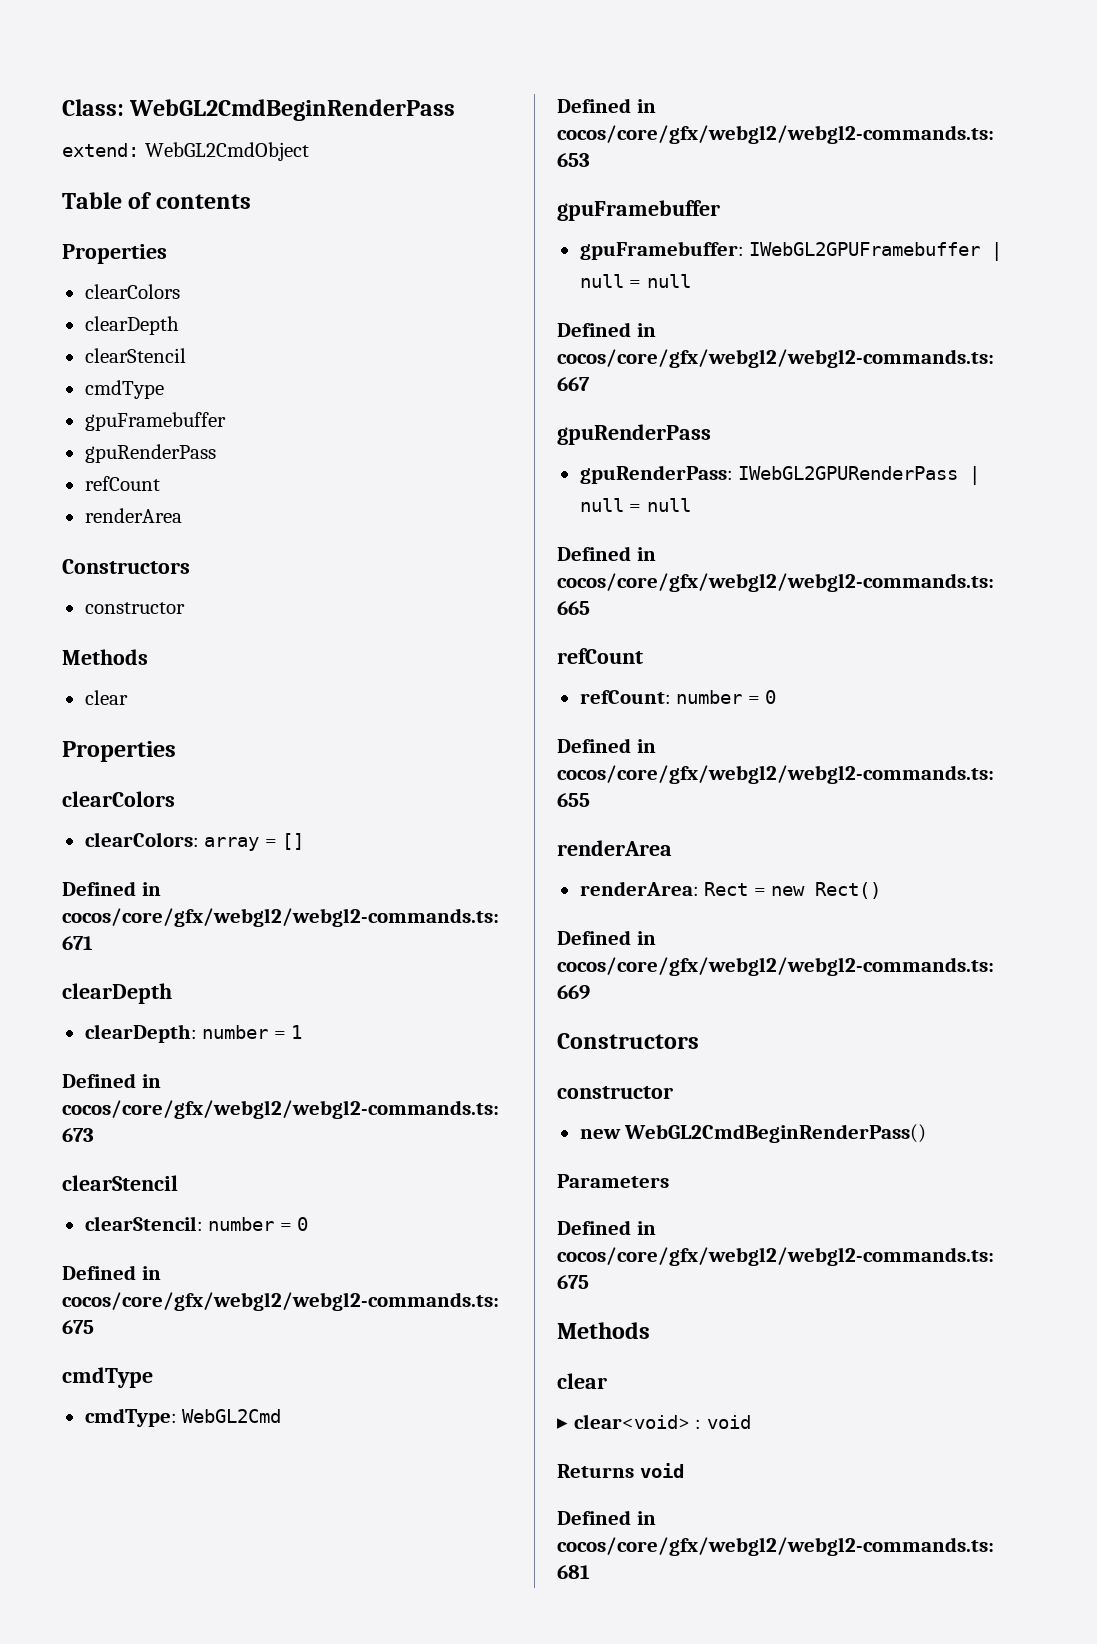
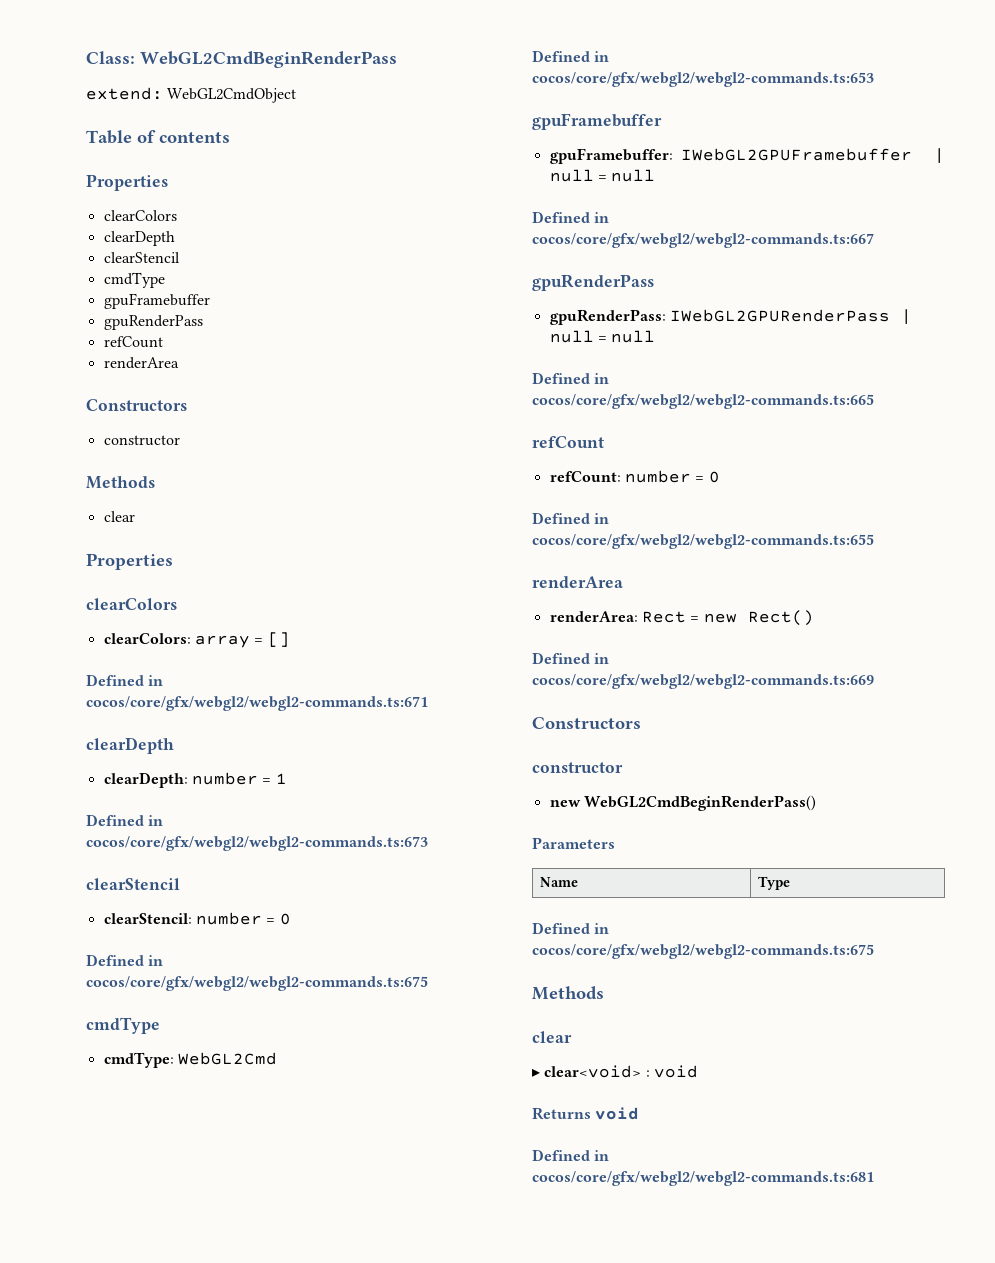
+ Name | Type

